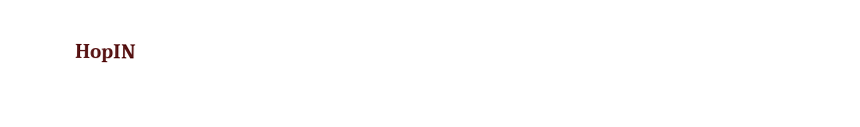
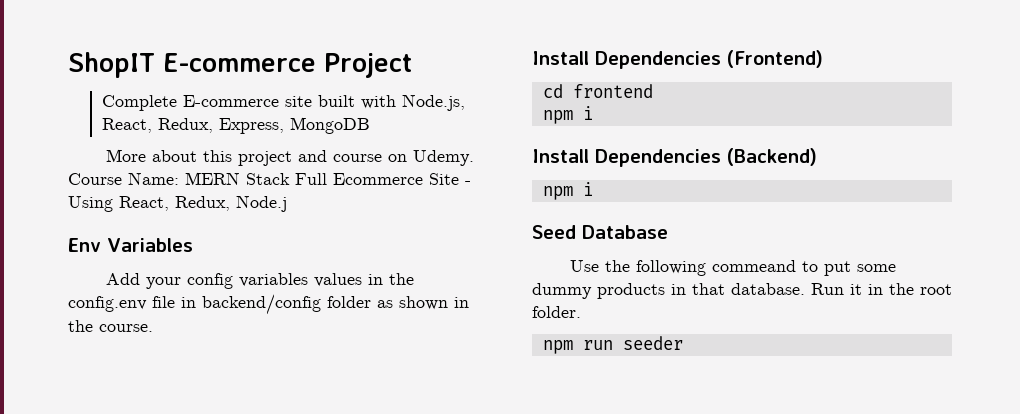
- HopIN
+ ShopIT E-commerce Project
+ Complete E-commerce site built with Node.js, React, Redux, Express, MongoDB
+ More about this project and course on Udemy. Course Name: MERN Stack Full Ecommerce Site - Using React, Redux, Node.j
+ Env Variables
+ Add your config variables values in the config.env file in backend/config folder as shown in the course.
+ Install Dependencies (Frontend)
+ cd frontend
+ npm i
+ Install Dependencies (Backend)
+ npm i
+ Seed Database
+ Use the following commeand to put some dummy products in that database. Run it in the root folder.
+ npm run seeder

